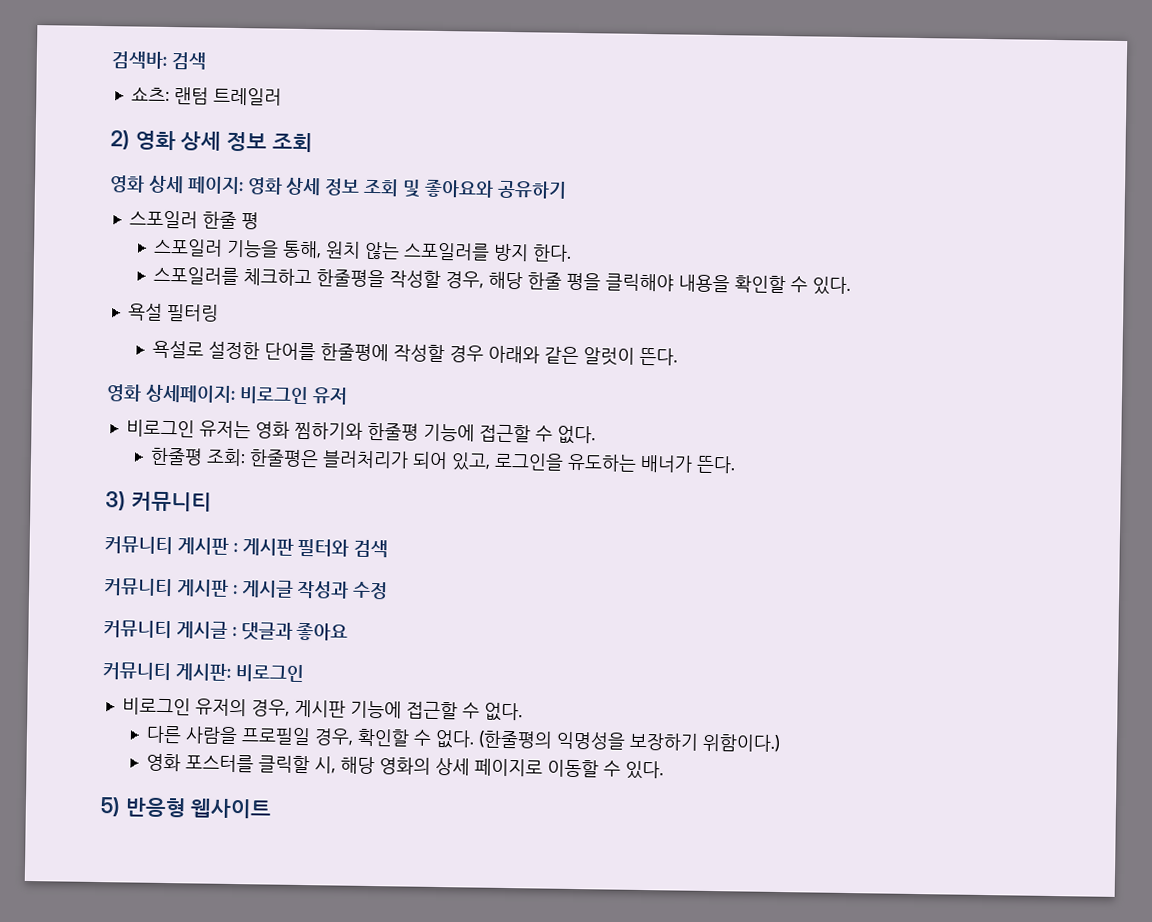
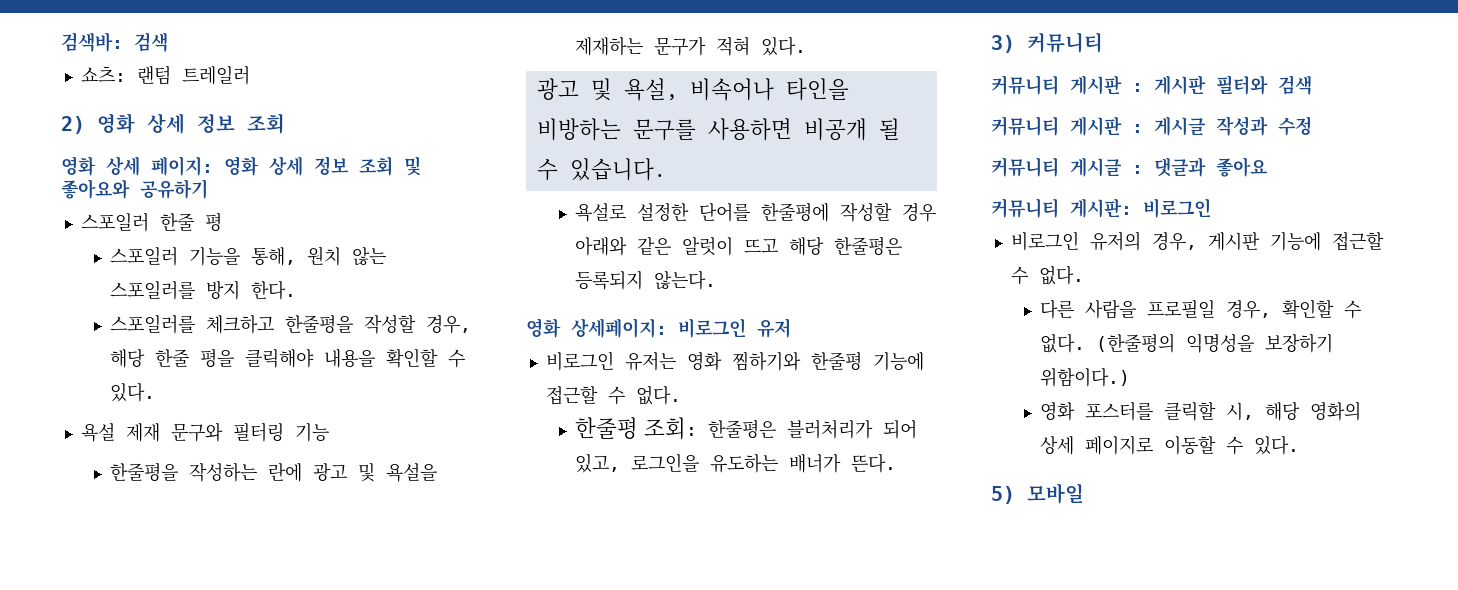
- 욕설 필터링
+ 욕설 제재 문구와 필터링 기능
+ 한줄평을 작성하는 란에 광고 및 욕설을 제재하는 문구가 적혀 있다.
+ 광고 및 욕설, 비속어나 타인을 비방하는 문구를 사용하면 비공개 될 수 있습니다.
- 욕설로 설정한 단어를 한줄평에 작성할 경우 아래와 같은 알럿이 뜬다.
+ 욕설로 설정한 단어를 한줄평에 작성할 경우 아래와 같은 알럿이 뜨고 해당 한줄평은 등록되지 않는다.
- 5) 반응형 웹사이트
+ 5) 모바일

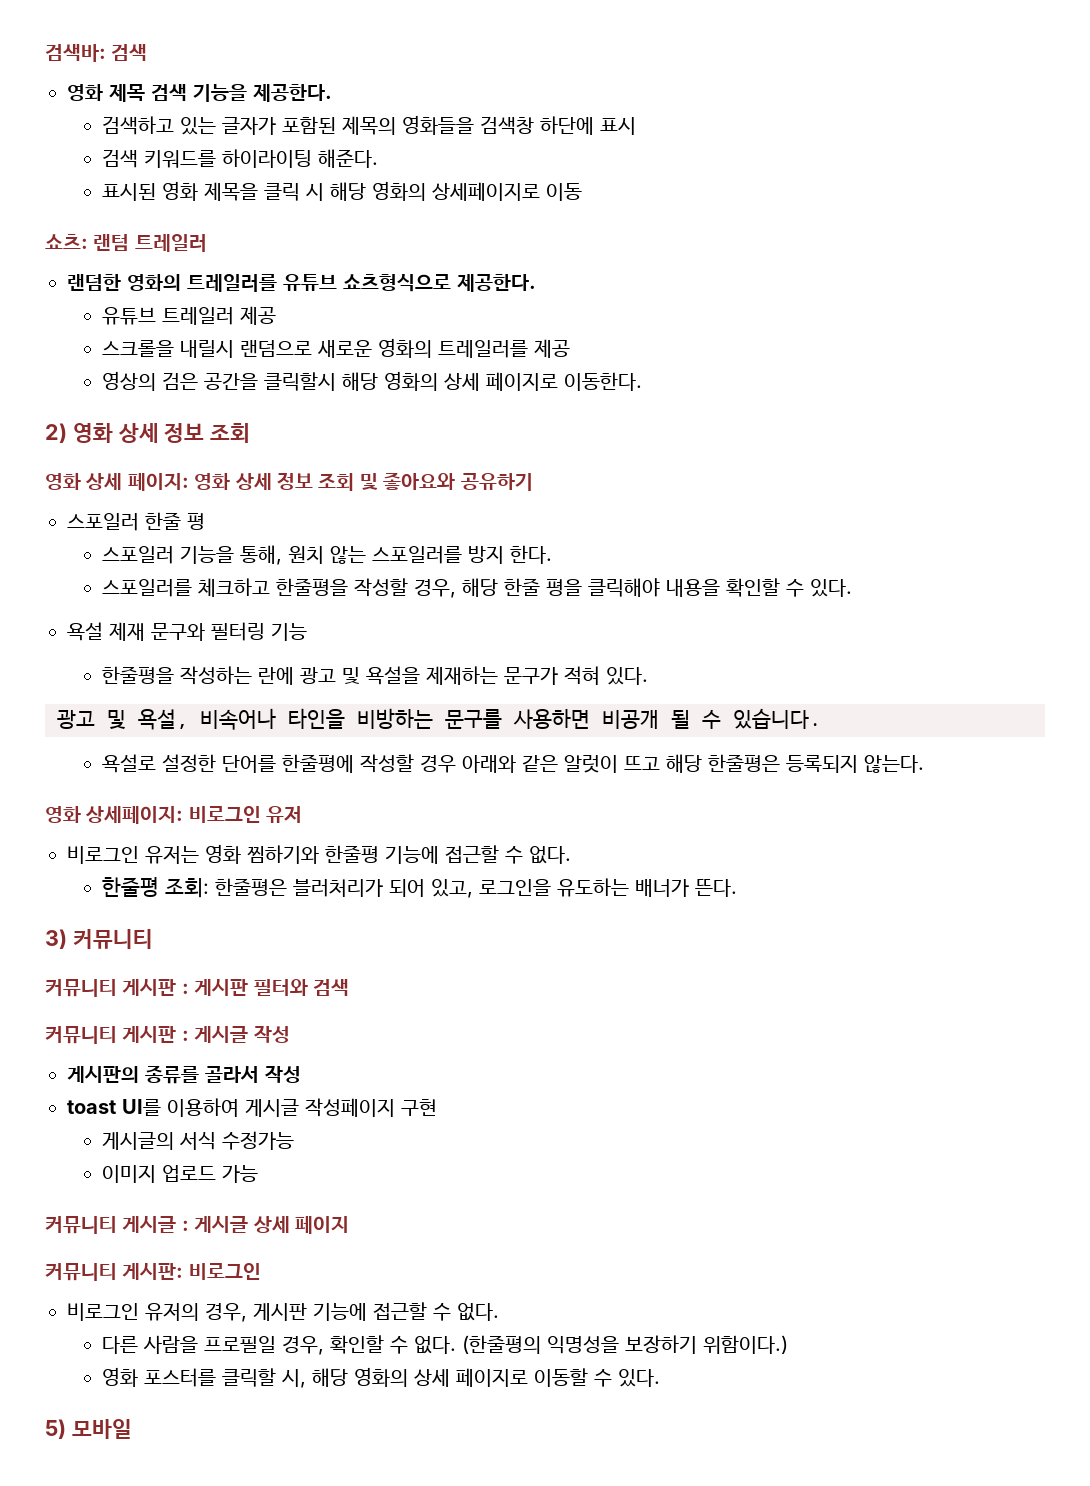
+ 영화 제목 검색 기능을 제공한다.
+ 검색하고 있는 글자가 포함된 제목의 영화들을 검색창 하단에 표시
+ 검색 키워드를 하이라이팅 해준다.
+ 표시된 영화 제목을 클릭 시 해당 영화의 상세페이지로 이동
  쇼츠: 랜텀 트레일러
+ 랜덤한 영화의 트레일러를 유튜브 쇼츠형식으로 제공한다.
+ 유튜브 트레일러 제공
+ 스크롤을 내릴시 랜덤으로 새로운 영화의 트레일러를 제공
+ 영상의 검은 공간을 클릭할시 해당 영화의 상세 페이지로 이동한다.
- 커뮤니티 게시판 : 게시글 작성과 수정
+ 커뮤니티 게시판 : 게시글 작성
+ 게시판의 종류를 골라서 작성
+ toast UI를 이용하여 게시글 작성페이지 구현
+ 게시글의 서식 수정가능
+ 이미지 업로드 가능
- 커뮤니티 게시글 : 댓글과 좋아요
+ 커뮤니티 게시글 : 게시글 상세 페이지

